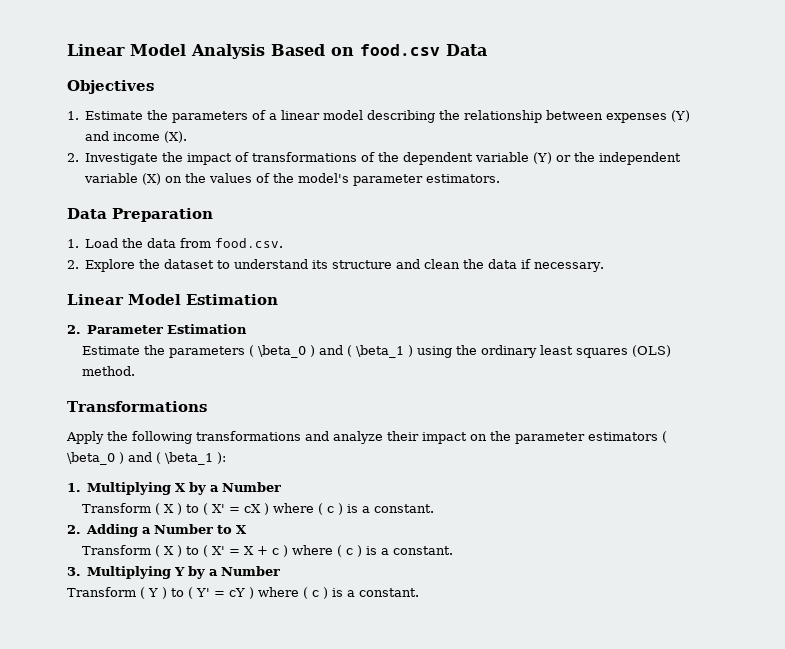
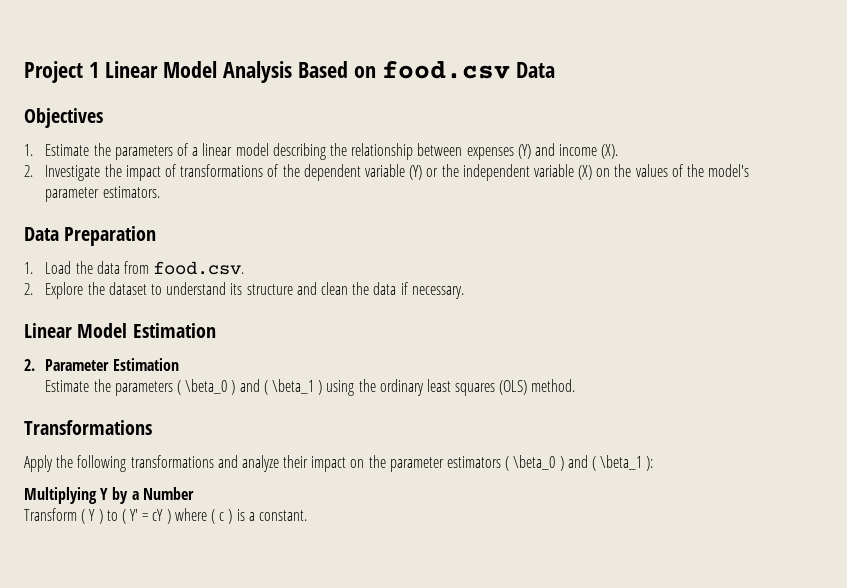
- Linear Model Analysis Based on food.csv Data
+ Project 1 Linear Model Analysis Based on food.csv Data
- 1. Multiplying X by a Number
- Transform ( X ) to ( X' = cX ) where ( c ) is a constant.
- 2. Adding a Number to X
- Transform ( X ) to ( X' = X + c ) where ( c ) is a constant.
- 3. Multiplying Y by a Number
+ Multiplying Y by a Number

